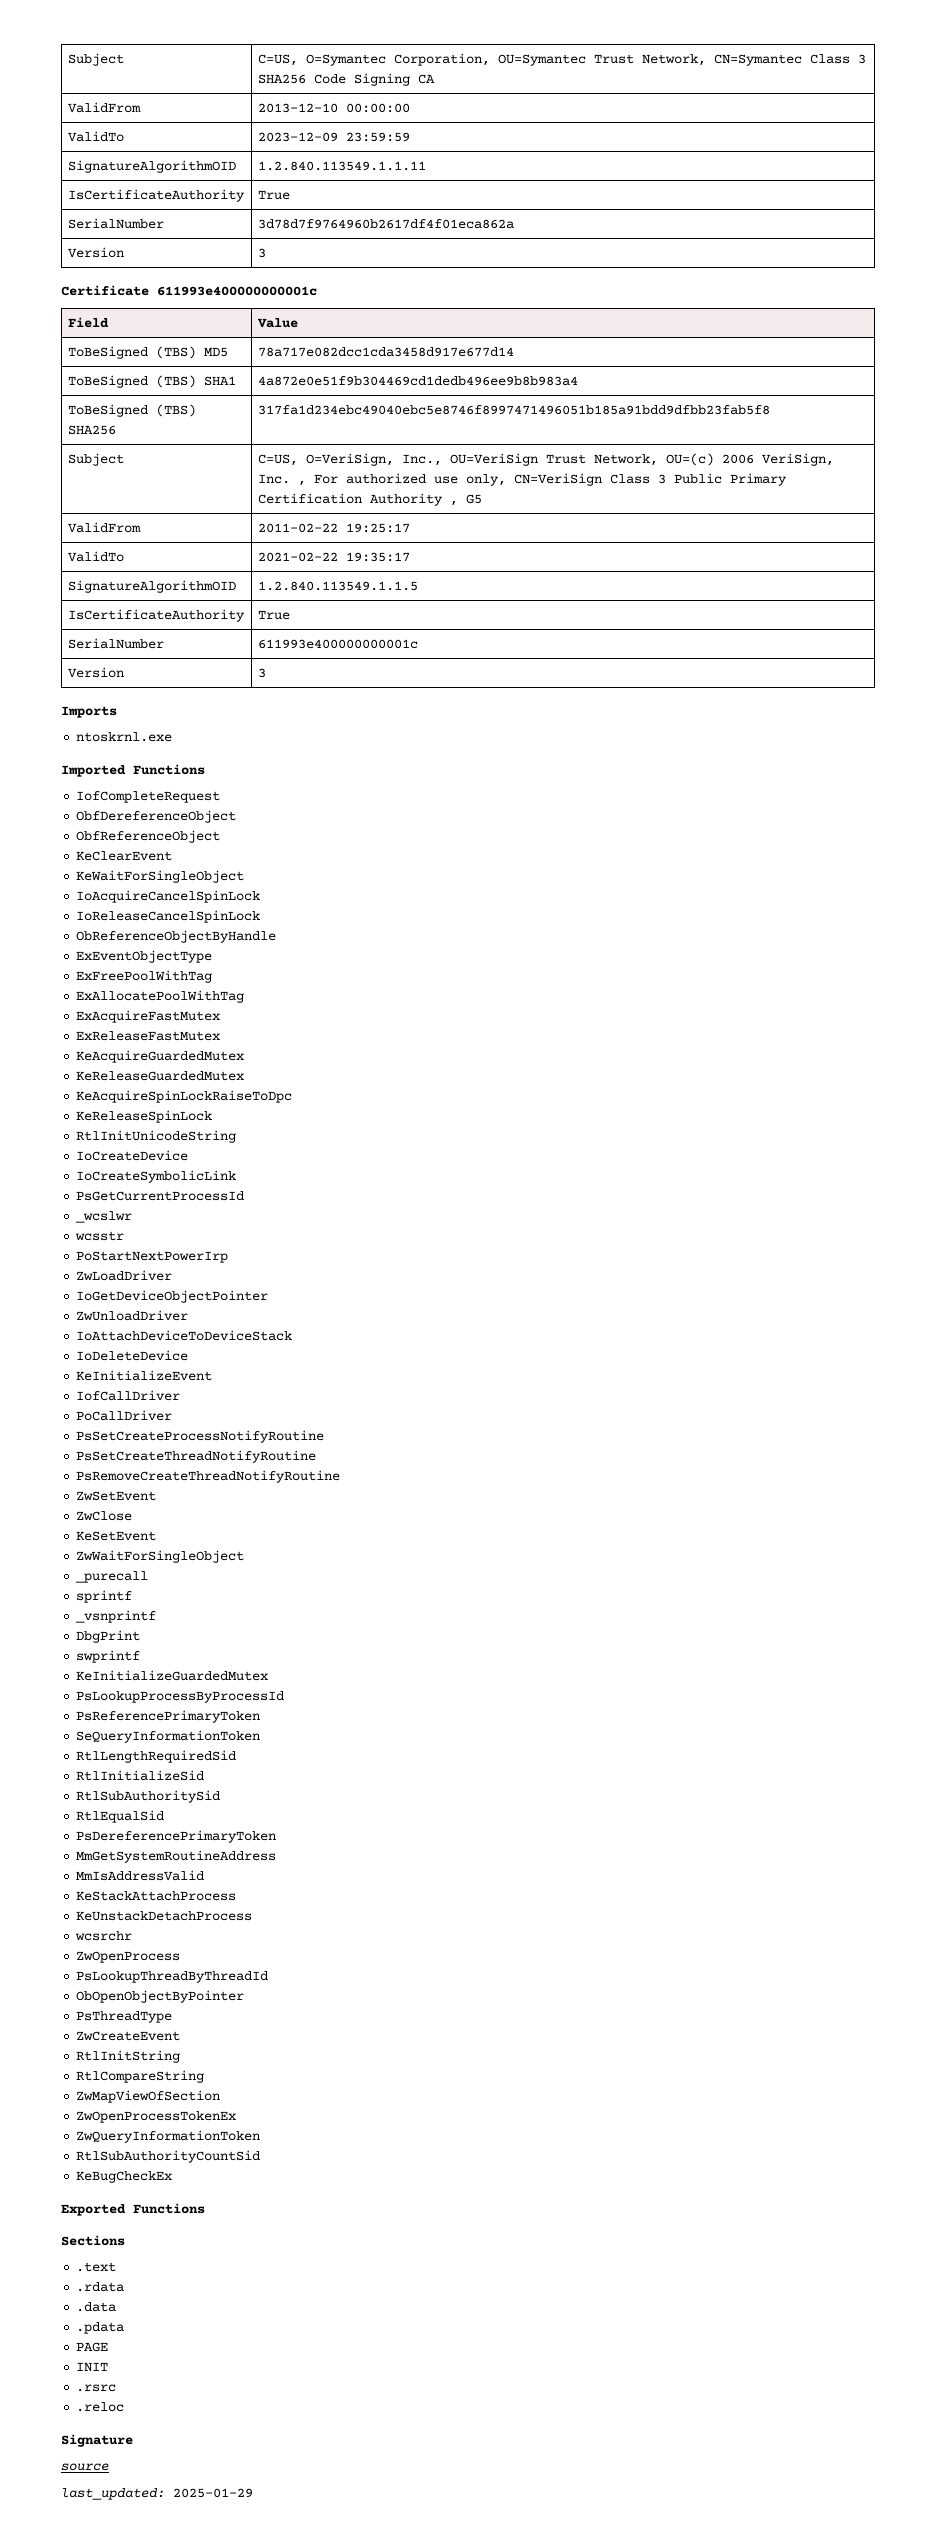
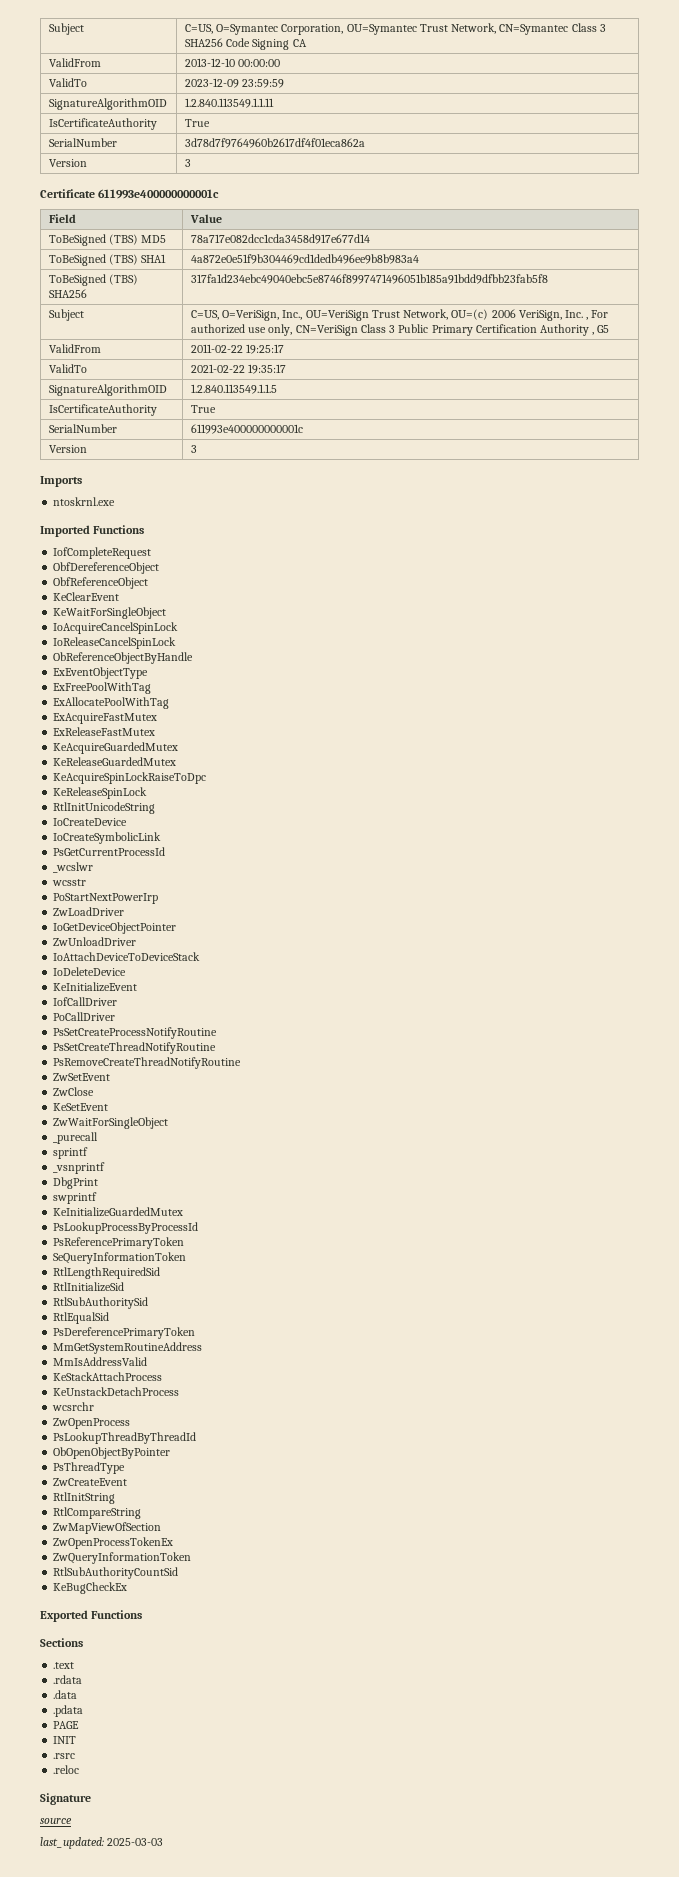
- last_updated: 2025-01-29
+ last_updated: 2025-03-03

